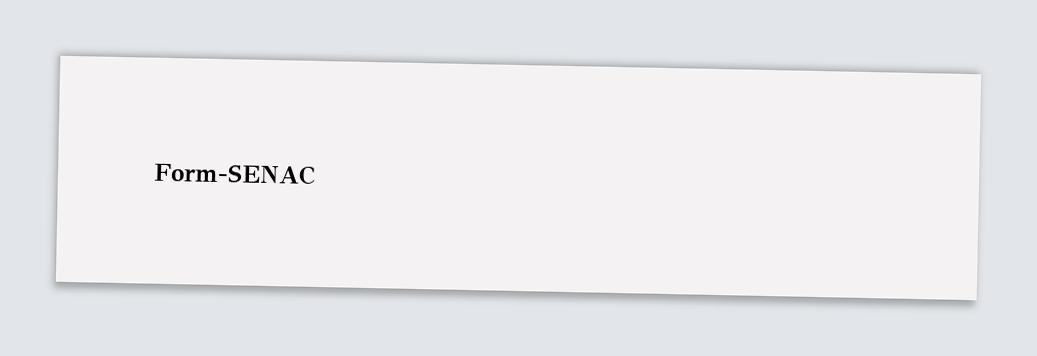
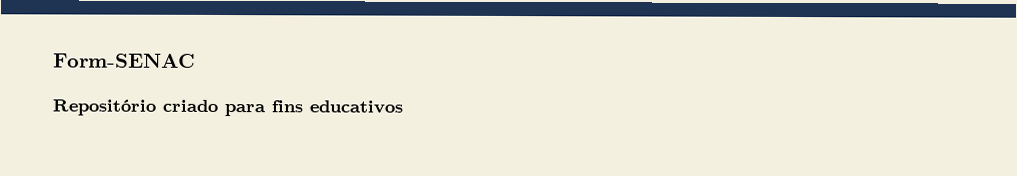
+ Repositório criado para fins educativos

